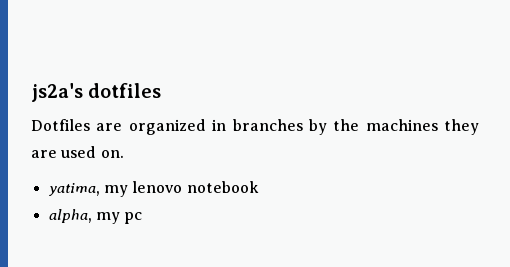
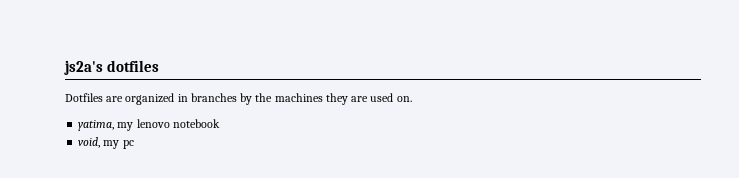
- alpha, my pc
+ void, my pc

